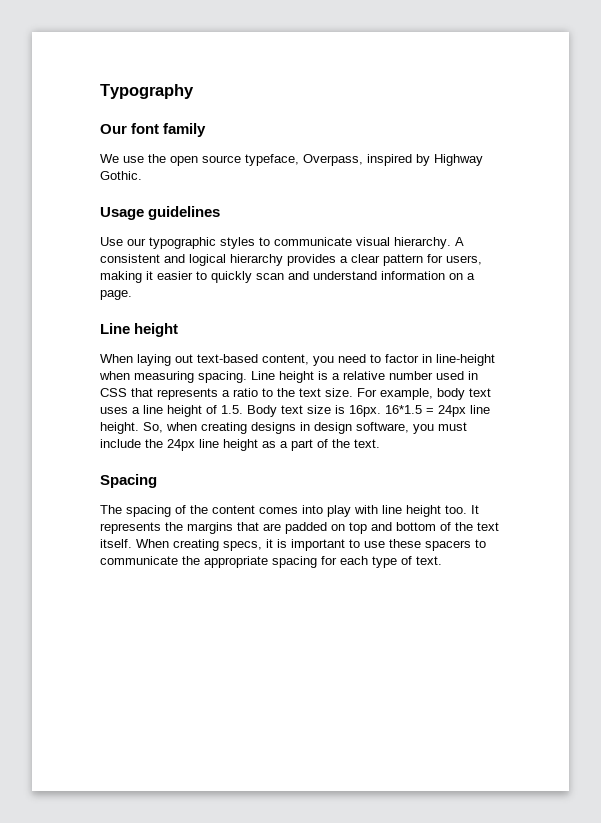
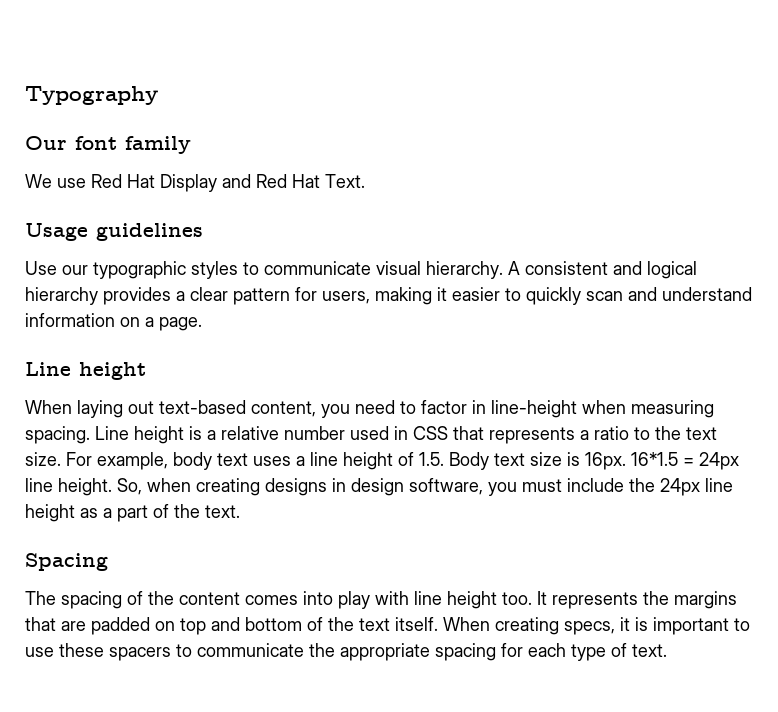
- We use the open source typeface, Overpass, inspired by Highway Gothic.
+ We use Red Hat Display and Red Hat Text.

